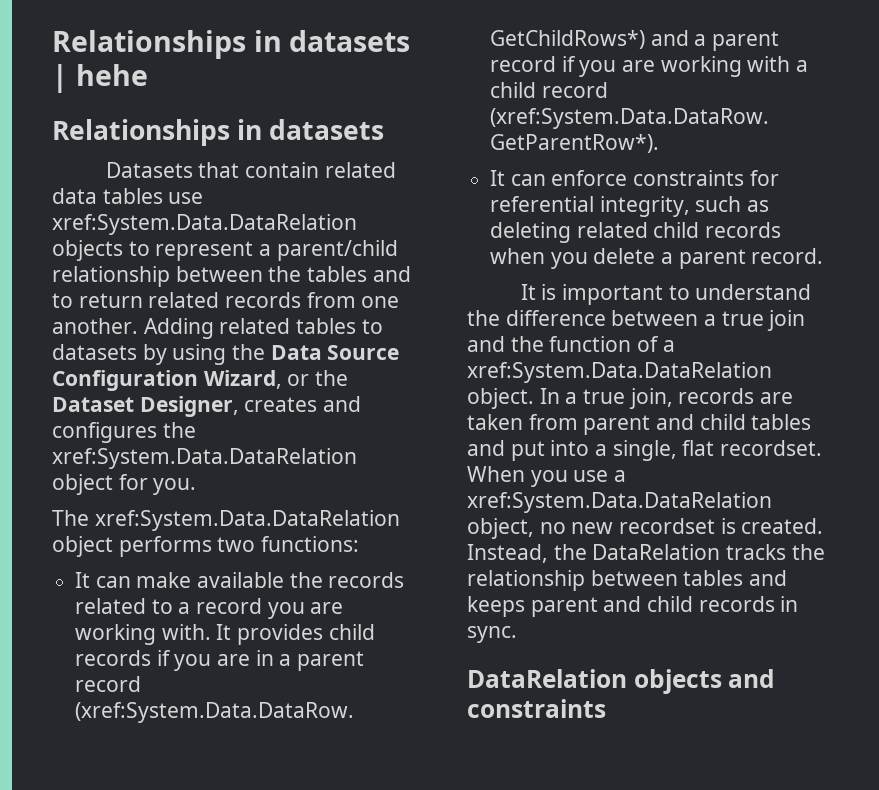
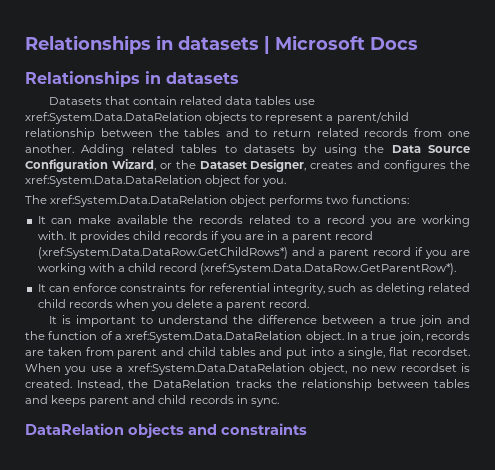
- Relationships in datasets | hehe
+ Relationships in datasets | Microsoft Docs

